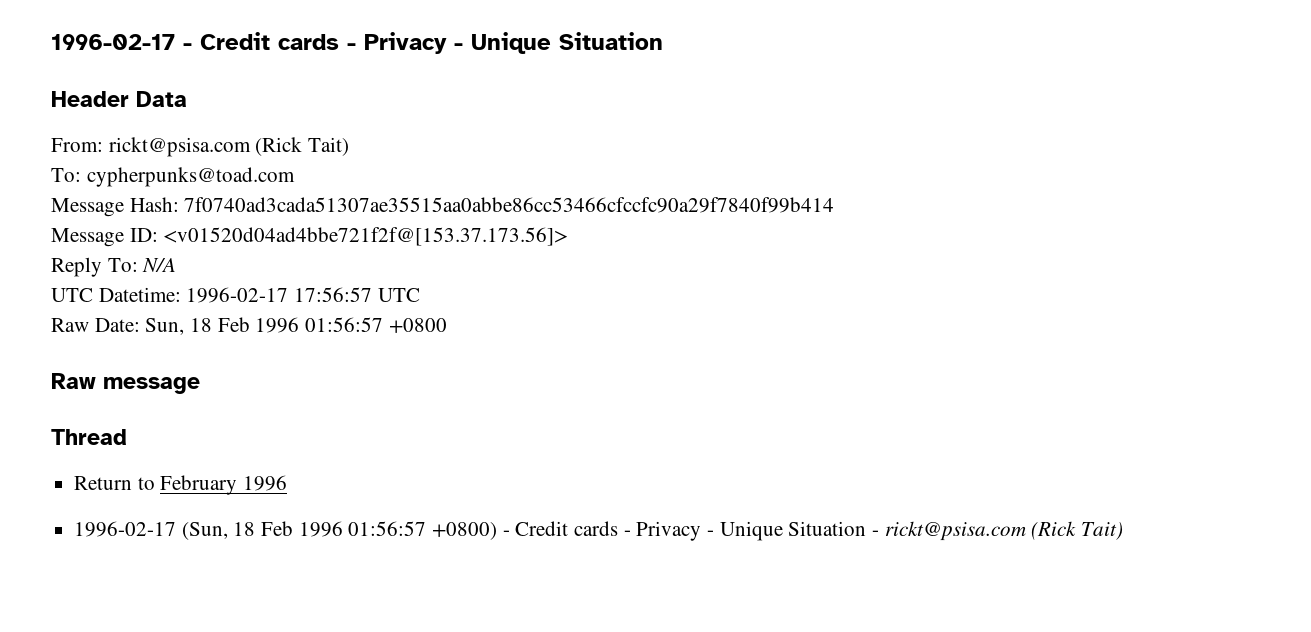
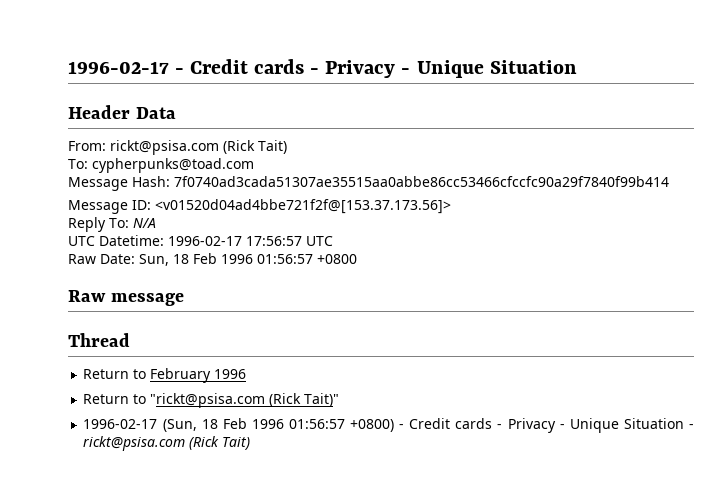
+ Return to "rickt@psisa.com (Rick Tait)"

